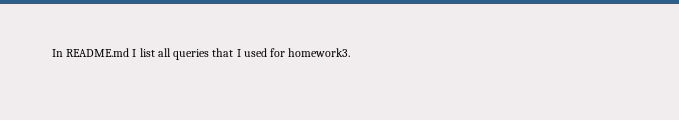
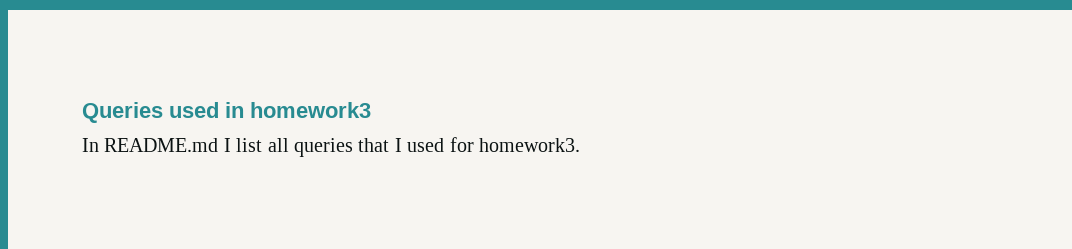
+ Queries used in homework3

